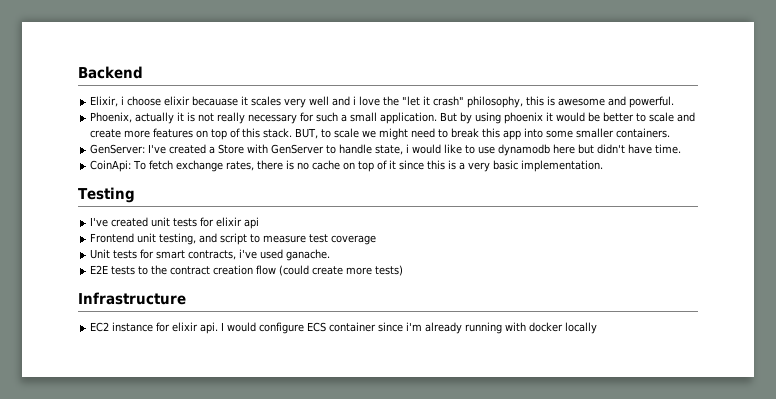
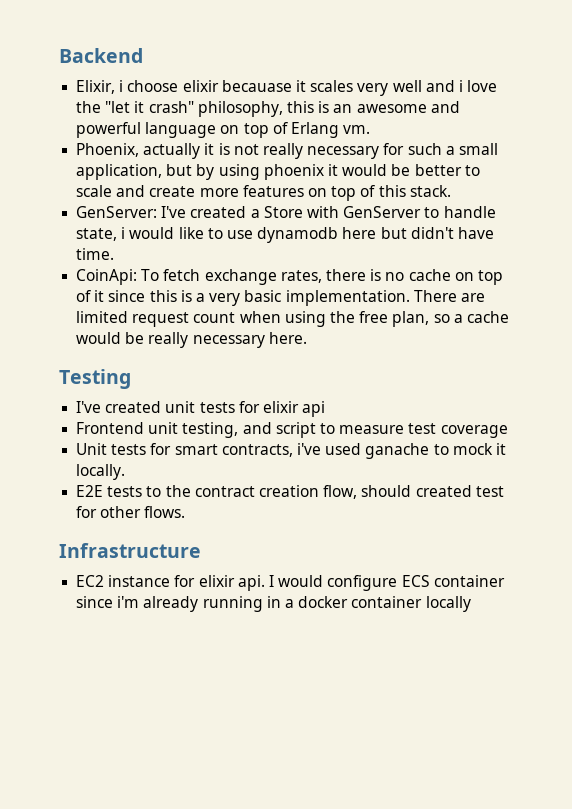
- Elixir, i choose elixir becauase it scales very well and i love the "let it crash" philosophy, this is awesome and powerful.
+ Elixir, i choose elixir becauase it scales very well and i love the "let it crash" philosophy, this is an awesome and powerful language on top of Erlang vm.
- Phoenix, actually it is not really necessary for such a small application. But by using phoenix it would be better to scale and create more features on top of this stack. BUT, to scale we might need to break this app into some smaller containers.
+ Phoenix, actually it is not really necessary for such a small application, but by using phoenix it would be better to scale and create more features on top of this stack.
+ There are limited request count when using the free plan, so a cache would be really necessary here.
- Unit tests for smart contracts, i've used ganache.
+ Unit tests for smart contracts, i've used ganache to mock it locally.
- E2E tests to the contract creation flow (could create more tests)
+ E2E tests to the contract creation flow, should created test for other flows.
- I would configure ECS container since i'm already running with docker locally
+ I would configure ECS container since i'm already running in a docker container locally

